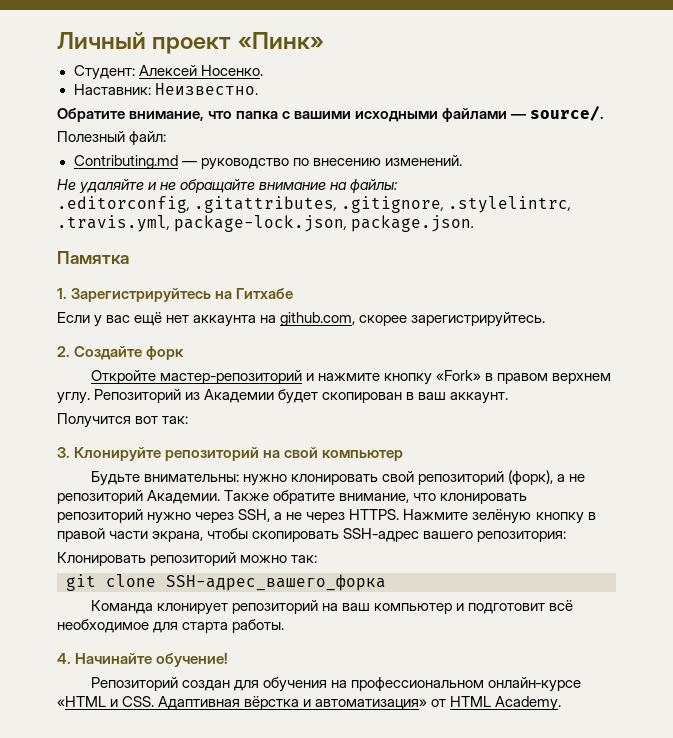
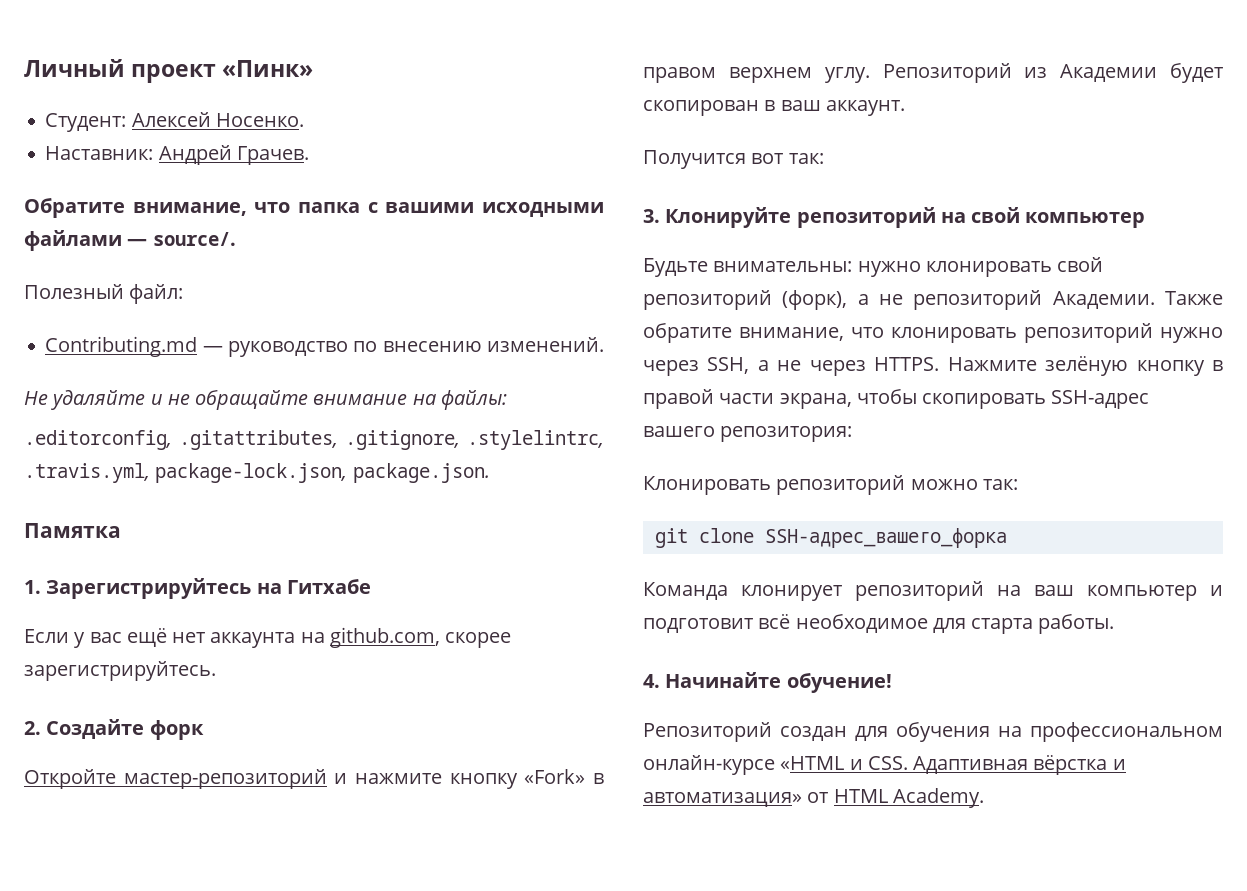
- Наставник: Неизвестно.
+ Наставник: Андрей Грачев.

